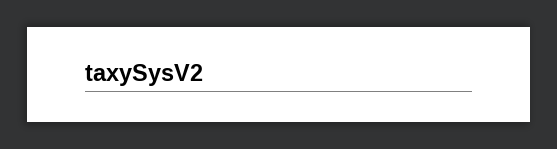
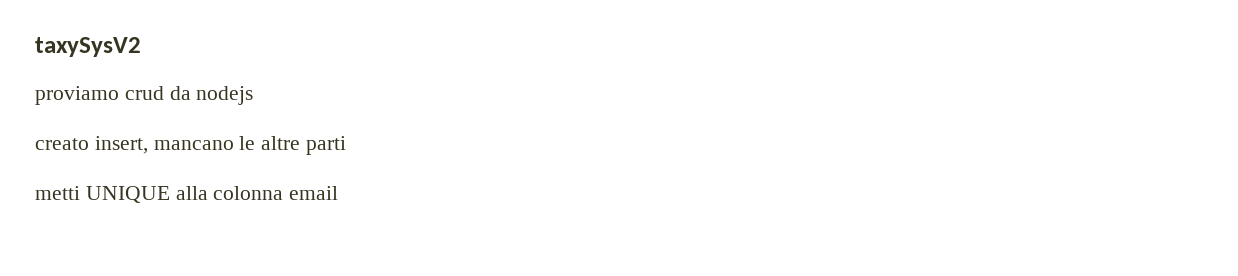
+ proviamo crud da nodejs
+ creato insert, mancano le altre parti
+ metti UNIQUE alla colonna email

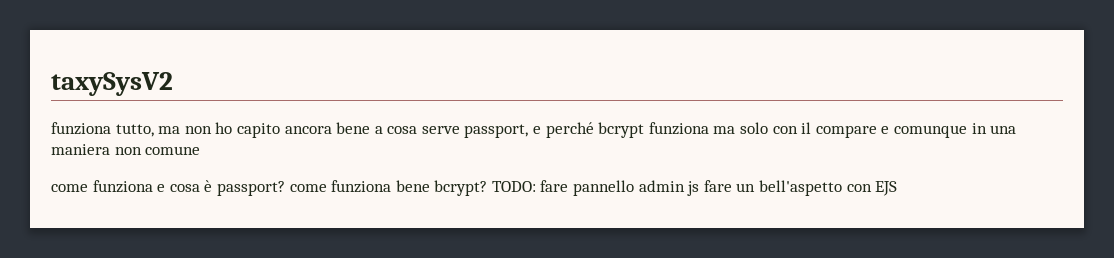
- proviamo crud da nodejs
- creato insert, mancano le altre parti
- metti UNIQUE alla colonna email
+ funziona tutto, ma non ho capito ancora bene a cosa serve passport, e perché bcrypt funziona ma solo con il compare e comunque in una maniera non comune
+ come funziona e cosa è passport? come funziona bene bcrypt? TODO: fare pannello admin js fare un bell'aspetto con EJS

